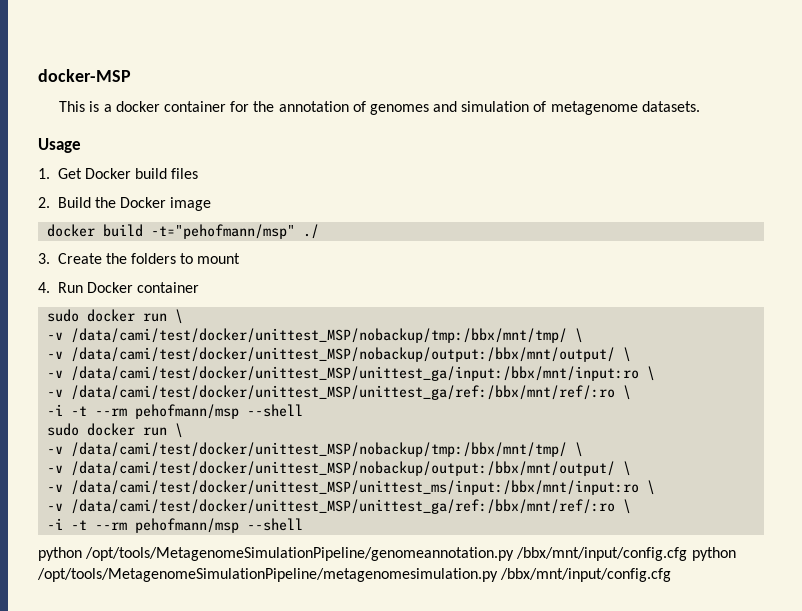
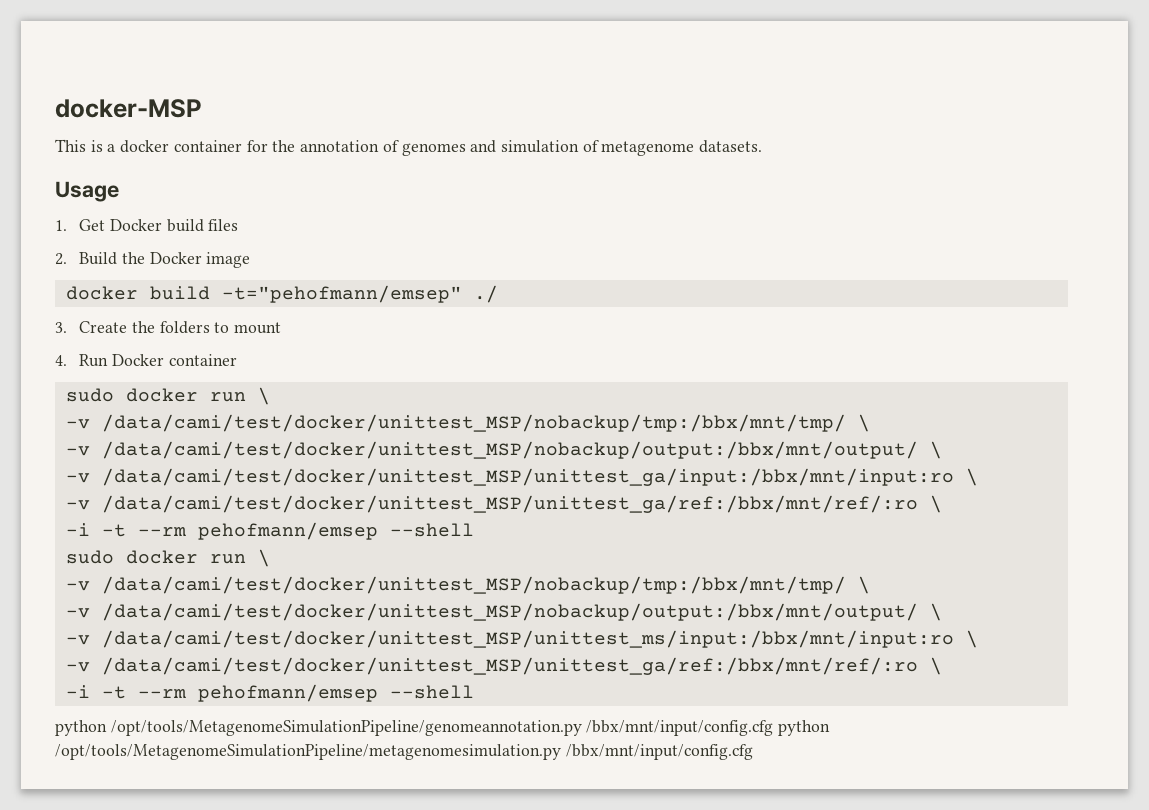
- docker build -t="pehofmann/msp" ./
+ docker build -t="pehofmann/emsep" ./
  -v /data/cami/test/docker/unittest_MSP/unittest_ga/input:/bbx/mnt/input:ro \
  -v /data/cami/test/docker/unittest_MSP/unittest_ga/ref:/bbx/mnt/ref/:ro \
- -i -t --rm pehofmann/msp --shell
+ -i -t --rm pehofmann/emsep --shell
  -v /data/cami/test/docker/unittest_MSP/unittest_ms/input:/bbx/mnt/input:ro \
  -v /data/cami/test/docker/unittest_MSP/unittest_ga/ref:/bbx/mnt/ref/:ro \
- -i -t --rm pehofmann/msp --shell
+ -i -t --rm pehofmann/emsep --shell

